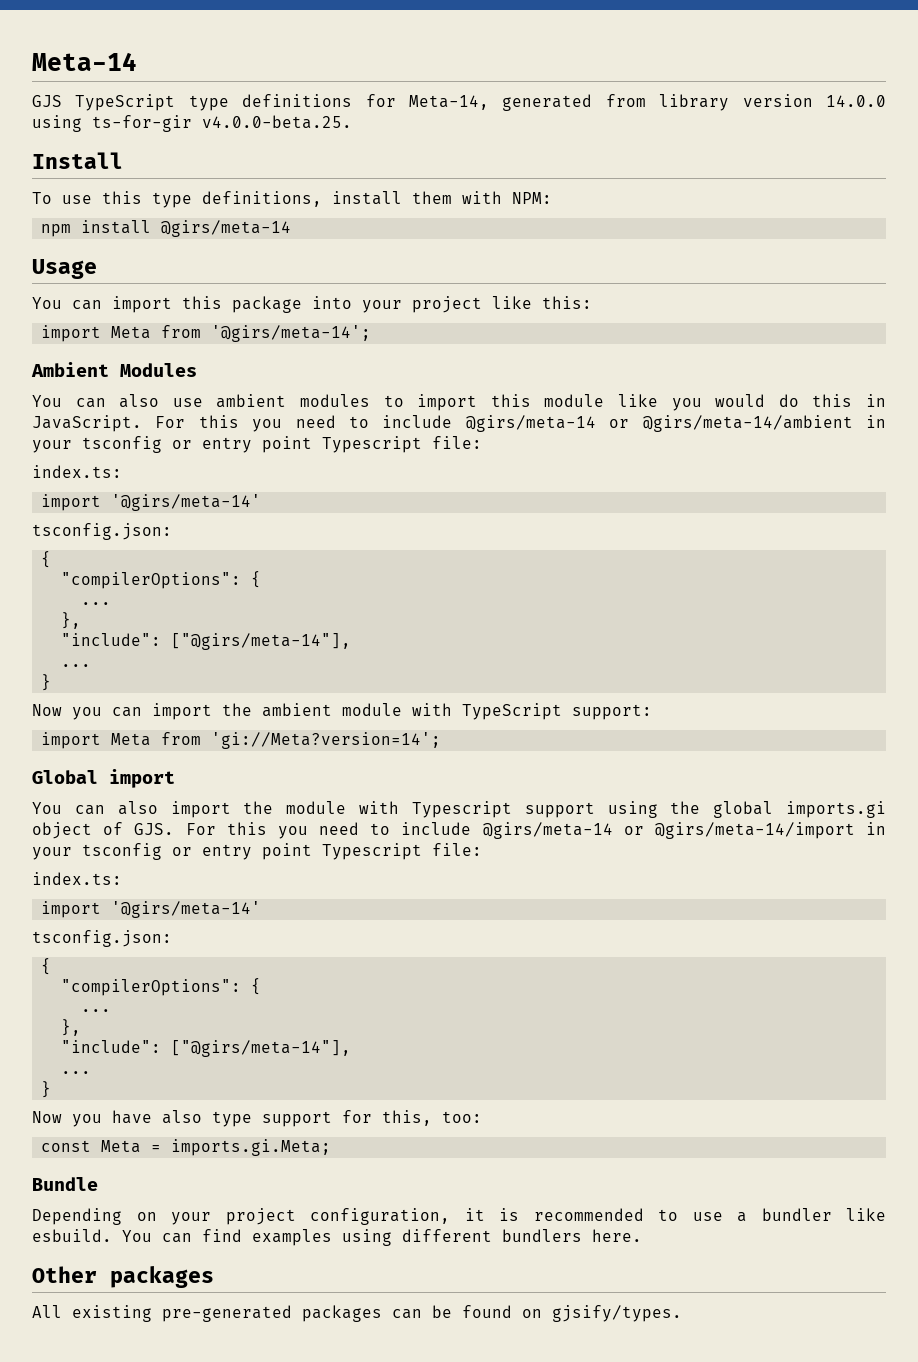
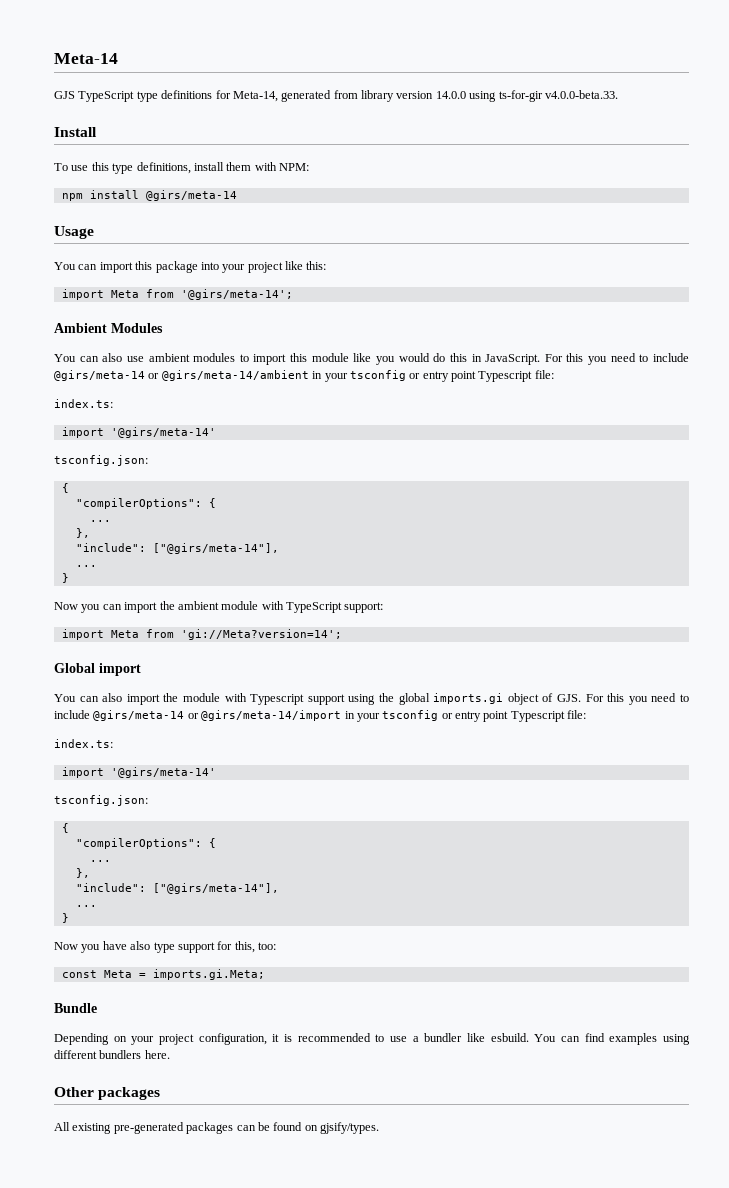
- GJS TypeScript type definitions for Meta-14, generated from library version 14.0.0 using ts-for-gir v4.0.0-beta.25.
+ GJS TypeScript type definitions for Meta-14, generated from library version 14.0.0 using ts-for-gir v4.0.0-beta.33.

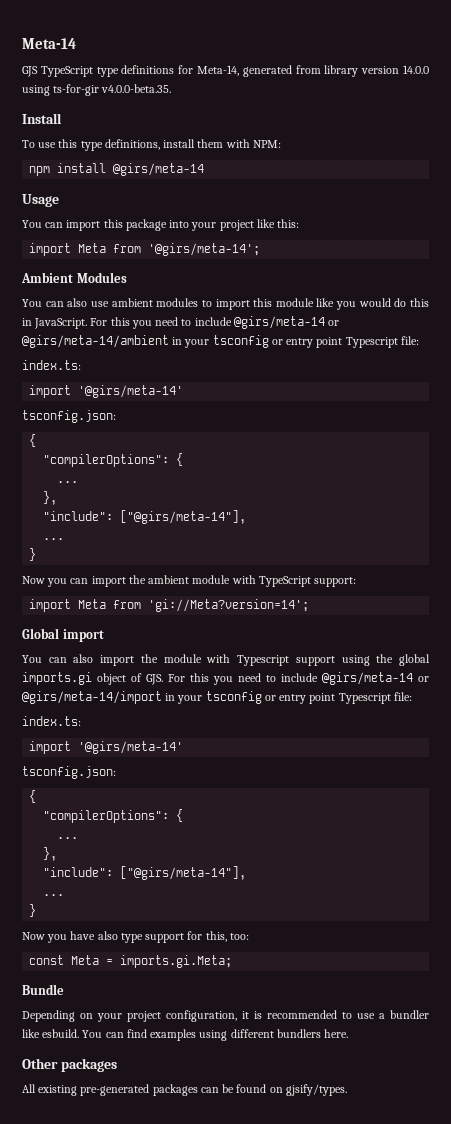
- GJS TypeScript type definitions for Meta-14, generated from library version 14.0.0 using ts-for-gir v4.0.0-beta.33.
+ GJS TypeScript type definitions for Meta-14, generated from library version 14.0.0 using ts-for-gir v4.0.0-beta.35.

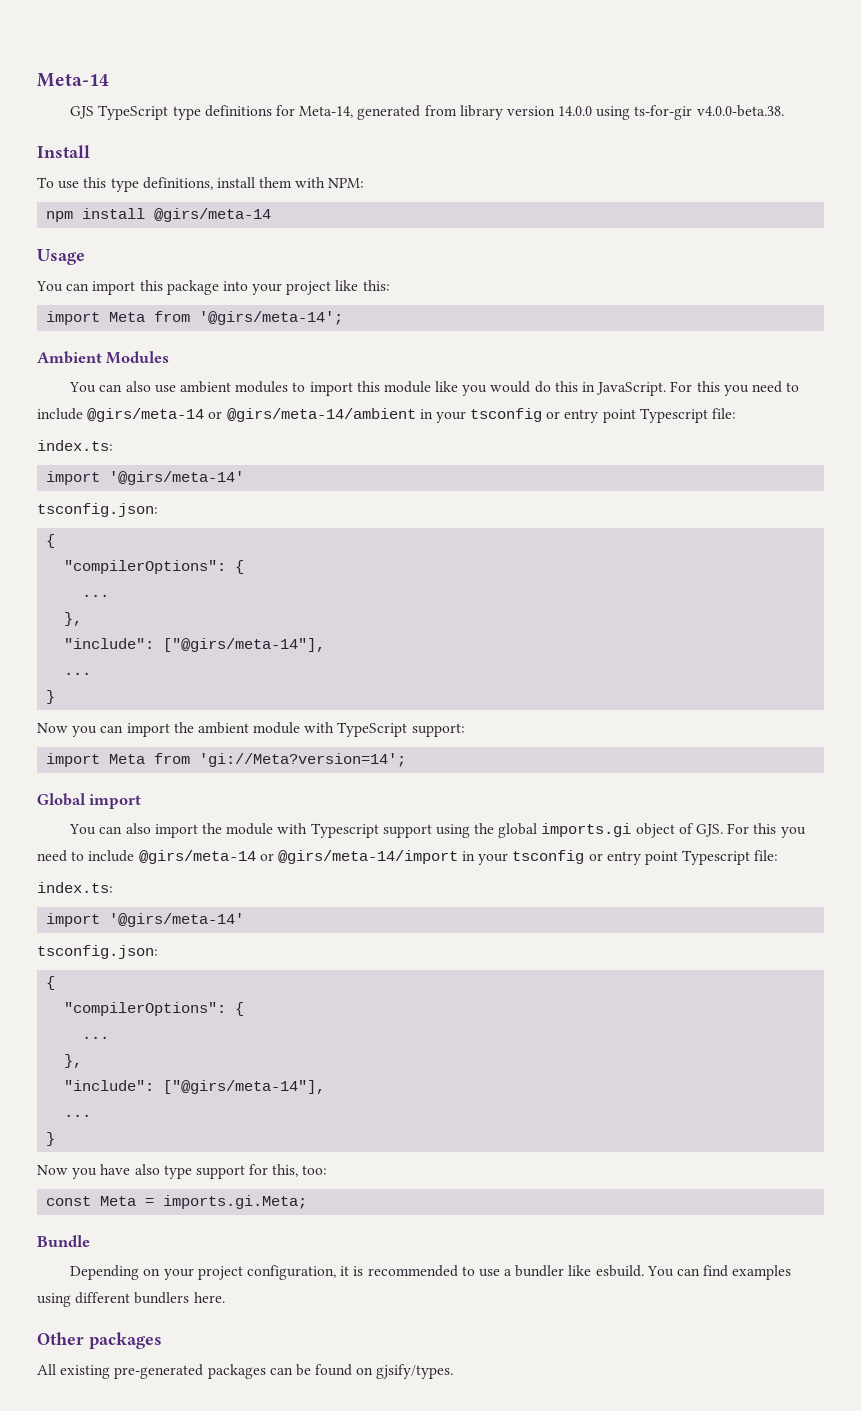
- GJS TypeScript type definitions for Meta-14, generated from library version 14.0.0 using ts-for-gir v4.0.0-beta.35.
+ GJS TypeScript type definitions for Meta-14, generated from library version 14.0.0 using ts-for-gir v4.0.0-beta.38.

